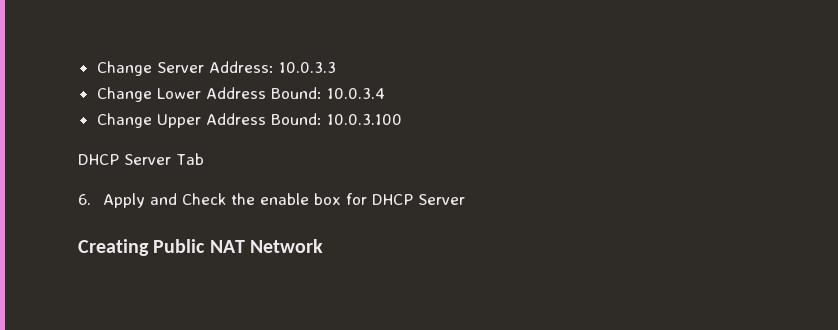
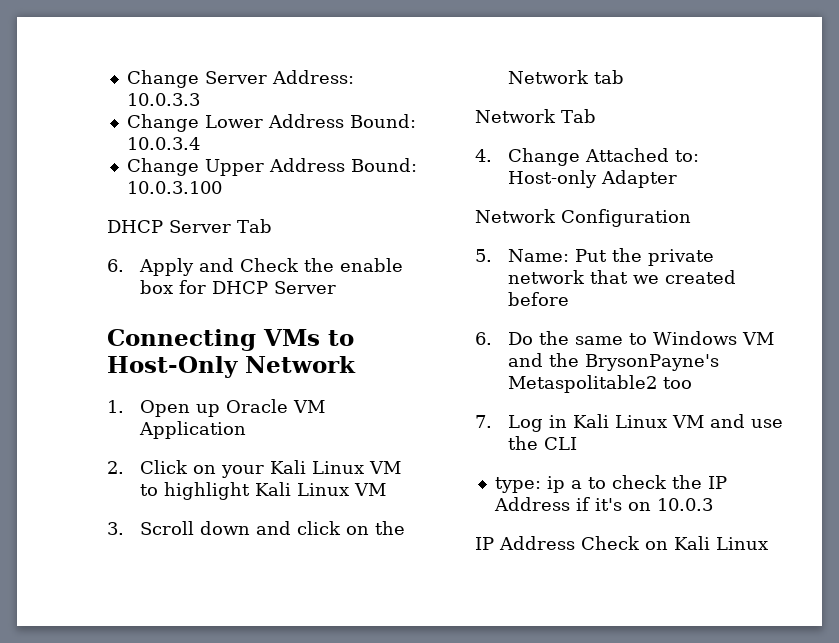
- Creating Public NAT Network
+ Connecting VMs to Host-Only Network
+ 1. Open up Oracle VM Application
+ 2. Click on your Kali Linux VM to highlight Kali Linux VM
+ 3. Scroll down and click on the Network tab
+ Network Tab
+ 4. Change Attached to: Host-only Adapter
+ Network Configuration
+ 5. Name: Put the private network that we created before
+ 6. Do the same to Windows VM and the BrysonPayne's Metaspolitable2 too
+ 7. Log in Kali Linux VM and use the CLI
+ type: ip a to check the IP Address if it's on 10.0.3
+ IP Address Check on Kali Linux

